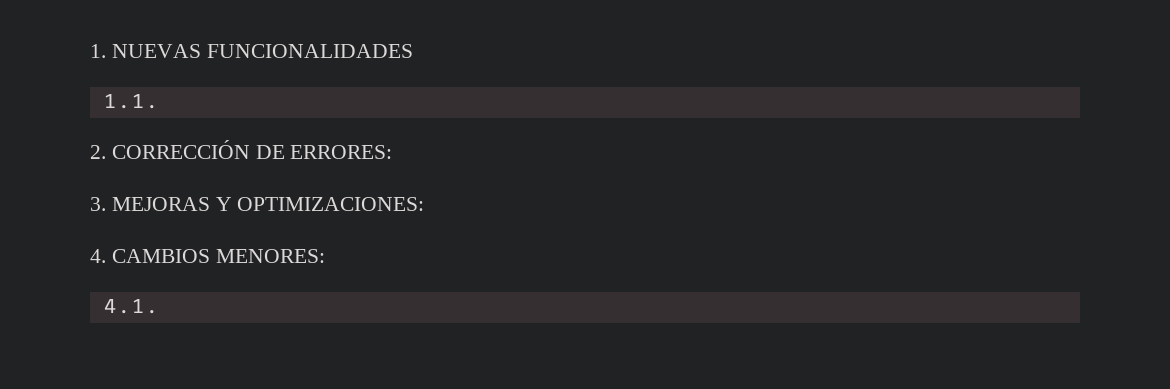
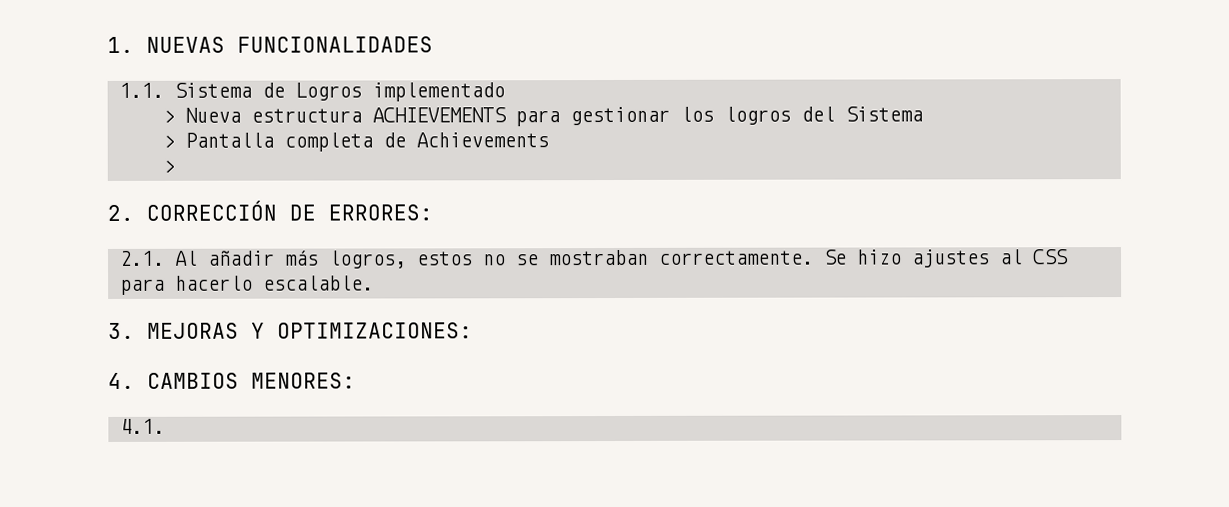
- 1.1.
+ 1.1. Sistema de Logros implementado
+ > Nueva estructura ACHIEVEMENTS para gestionar los logros del Sistema
+ > Pantalla completa de Achievements
+ >
  2. CORRECCIÓN DE ERRORES:
+ 2.1. Al añadir más logros, estos no se mostraban correctamente. Se hizo ajustes al CSS para hacerlo escalable.

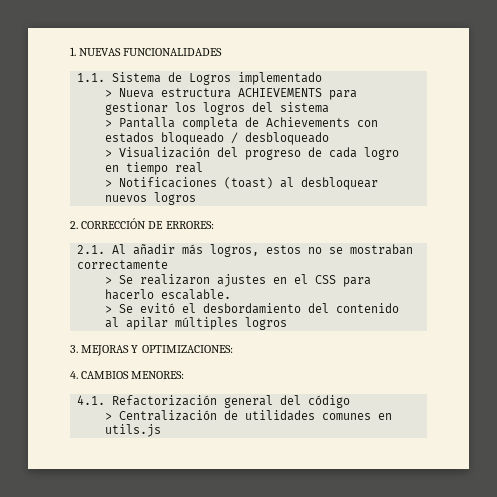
- > Nueva estructura ACHIEVEMENTS para gestionar los logros del Sistema
+ > Nueva estructura ACHIEVEMENTS para gestionar los logros del sistema
- > Pantalla completa de Achievements
- >
+ > Pantalla completa de Achievements con estados bloqueado / desbloqueado
+ > Visualización del progreso de cada logro en tiempo real
+ > Notificaciones (toast) al desbloquear nuevos logros
- 2.1. Al añadir más logros, estos no se mostraban correctamente. Se hizo ajustes al CSS para hacerlo escalable.
+ 2.1. Al añadir más logros, estos no se mostraban correctamente
+ > Se realizaron ajustes en el CSS para hacerlo escalable.
+ > Se evitó el desbordamiento del contenido al apilar múltiples logros
- 4.1.
+ 4.1. Refactorización general del código
+ > Centralización de utilidades comunes en utils.js

